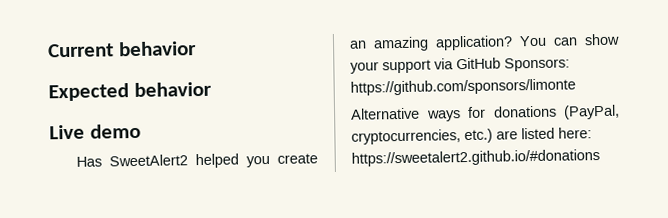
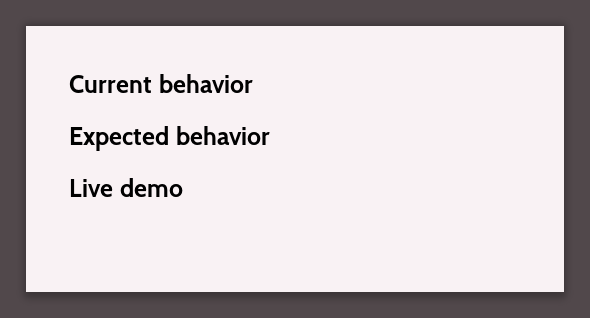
- Has SweetAlert2 helped you create an amazing application? You can show your support via GitHub Sponsors: https://github.com/sponsors/limonte
- Alternative ways for donations (PayPal, cryptocurrencies, etc.) are listed here: https://sweetalert2.github.io/#donations

